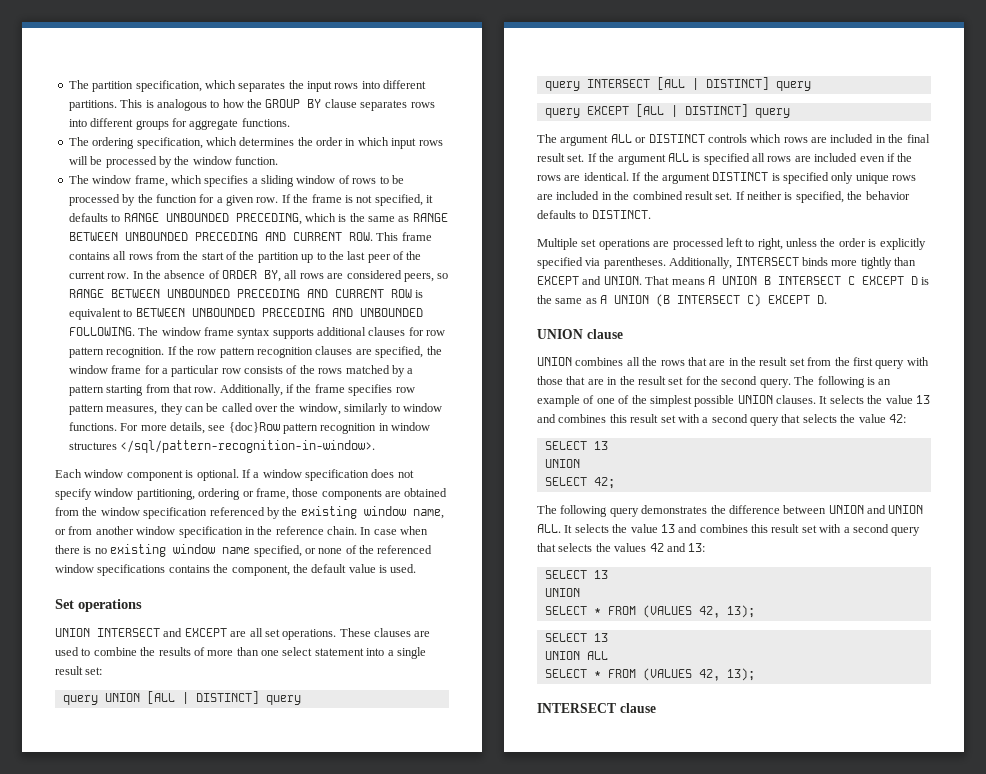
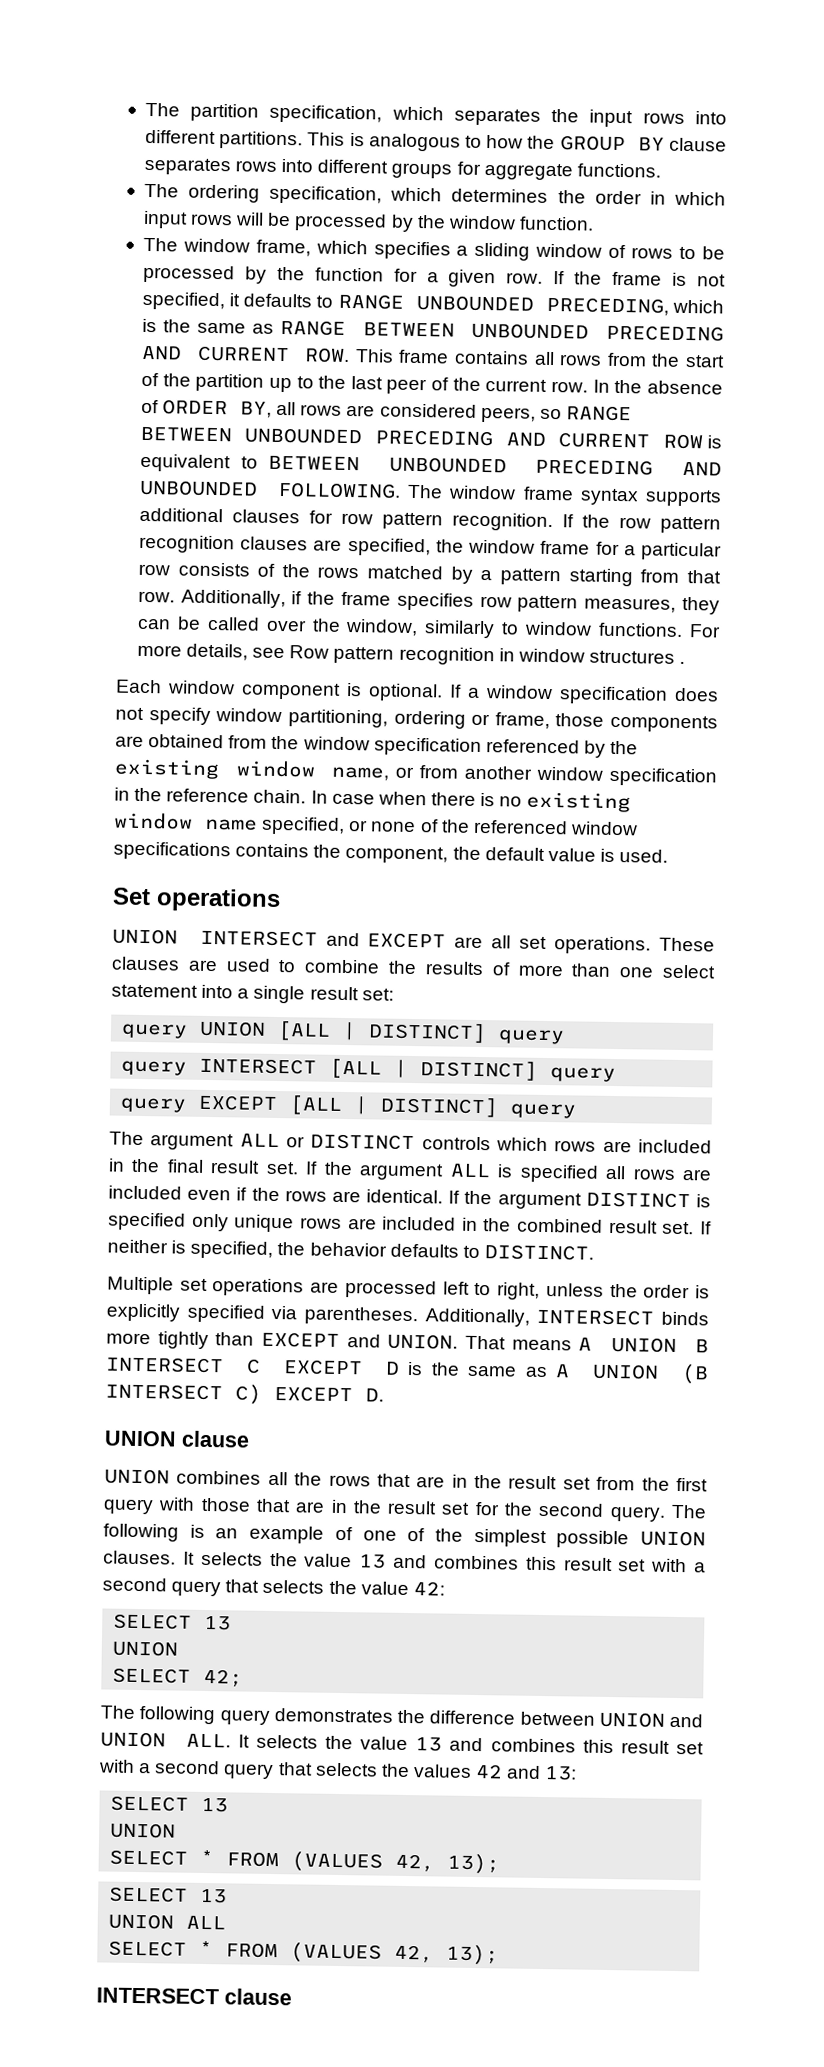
- For more details, see {doc}Row pattern recognition in window structures </sql/pattern-recognition-in-window>.
+ For more details, see Row pattern recognition in window structures .

